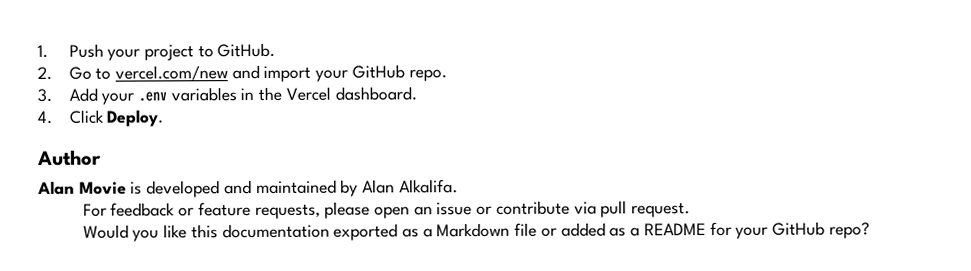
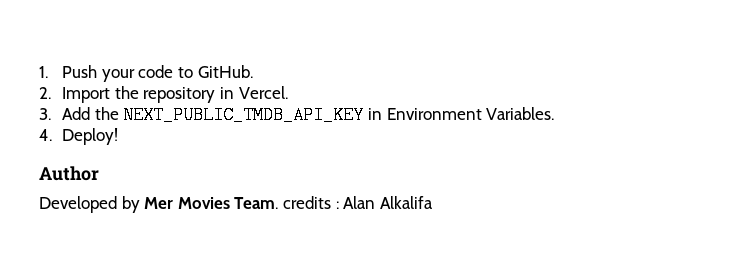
- 1. Push your project to GitHub.
+ 1. Push your code to GitHub.
- 2. Go to vercel.com/new and import your GitHub repo.
- 3. Add your .env variables in the Vercel dashboard.
+ 2. Import the repository in Vercel.
+ 3. Add the NEXT_PUBLIC_TMDB_API_KEY in Environment Variables.
- 4. Click Deploy.
+ 4. Deploy!
- Alan Movie is developed and maintained by Alan Alkalifa.
- For feedback or feature requests, please open an issue or contribute via pull request.
- Would you like this documentation exported as a Markdown file or added as a README for your GitHub repo?
+ Developed by Mer Movies Team. credits : Alan Alkalifa

